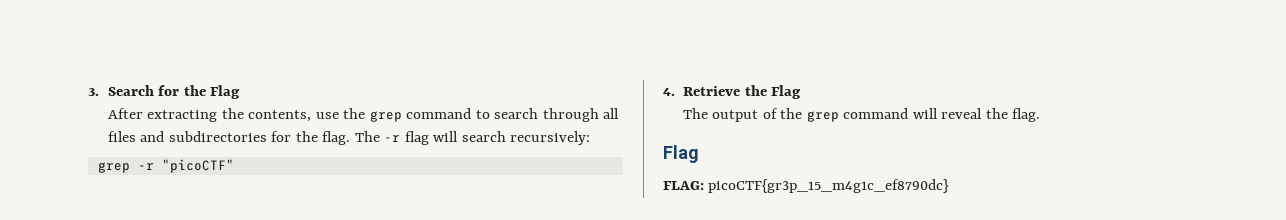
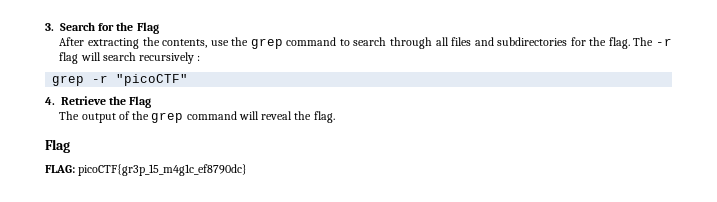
- The -r flag will search recursively:
+ The -r flag will search recursively :

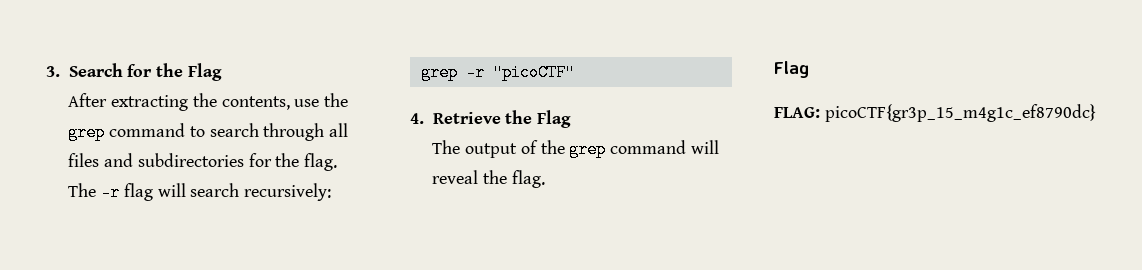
- The -r flag will search recursively :
+ The -r flag will search recursively:

